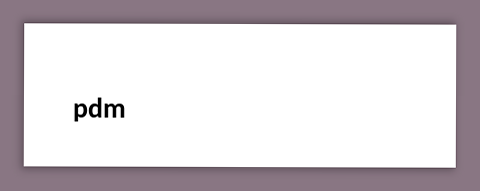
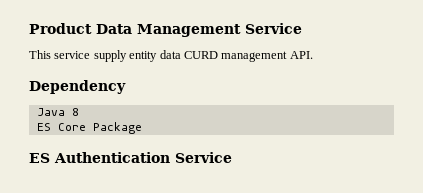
- pdm
+ Product Data Management Service
+ This service supply entity data CURD management API.
+ Dependency
+ Java 8
+ ES Core Package
+ ES Authentication Service

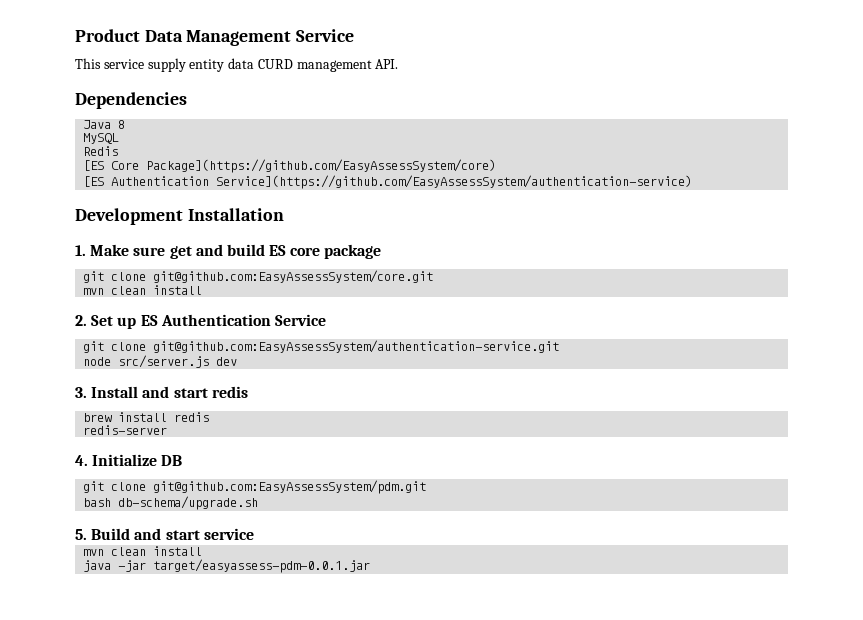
- Dependency
+ Dependencies
- ES Core Package
- ES Authentication Service
+ MySQL
+ Redis
+ [ES Core Package](https://github.com/EasyAssessSystem/core)
+ [ES Authentication Service](https://github.com/EasyAssessSystem/authentication-service)
+ Development Installation
+ 1. Make sure get and build ES core package
+ git clone git@github.com:EasyAssessSystem/core.git
+ mvn clean install
+ 2. Set up ES Authentication Service
+ git clone git@github.com:EasyAssessSystem/authentication-service.git
+ node src/server.js dev
+ 3. Install and start redis
+ brew install redis
+ redis-server
+ 4. Initialize DB
+ git clone git@github.com:EasyAssessSystem/pdm.git
+ bash db-schema/upgrade.sh
+ 5. Build and start service
+ mvn clean install
+ java -jar target/easyassess-pdm-0.0.1.jar

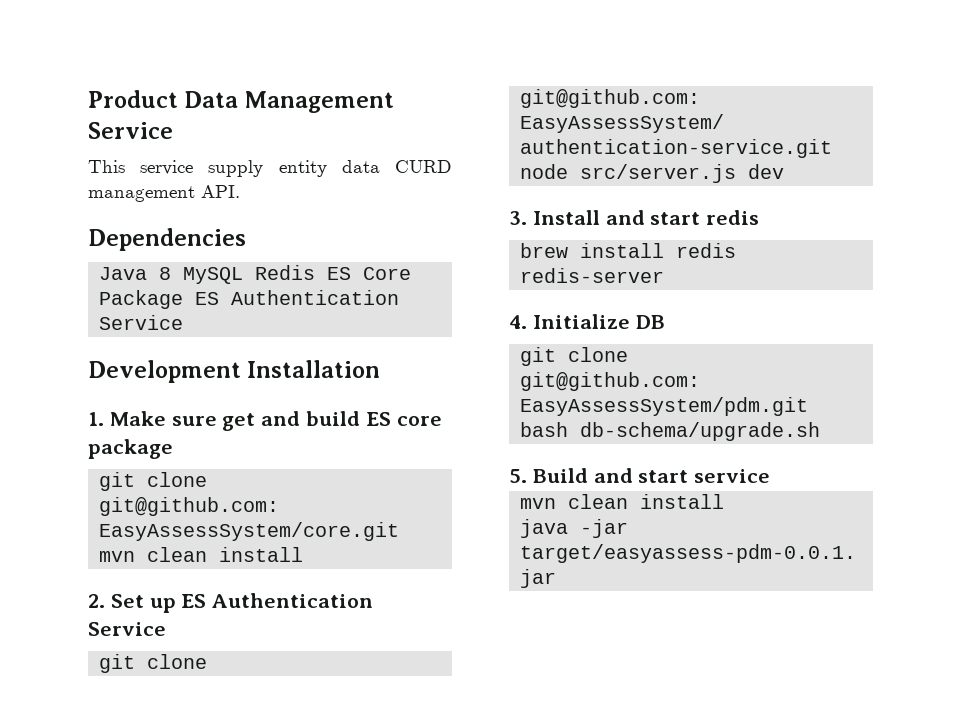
- Java 8
- MySQL
- Redis
- [ES Core Package](https://github.com/EasyAssessSystem/core)
- [ES Authentication Service](https://github.com/EasyAssessSystem/authentication-service)
+ Java 8 MySQL Redis ES Core Package ES Authentication Service

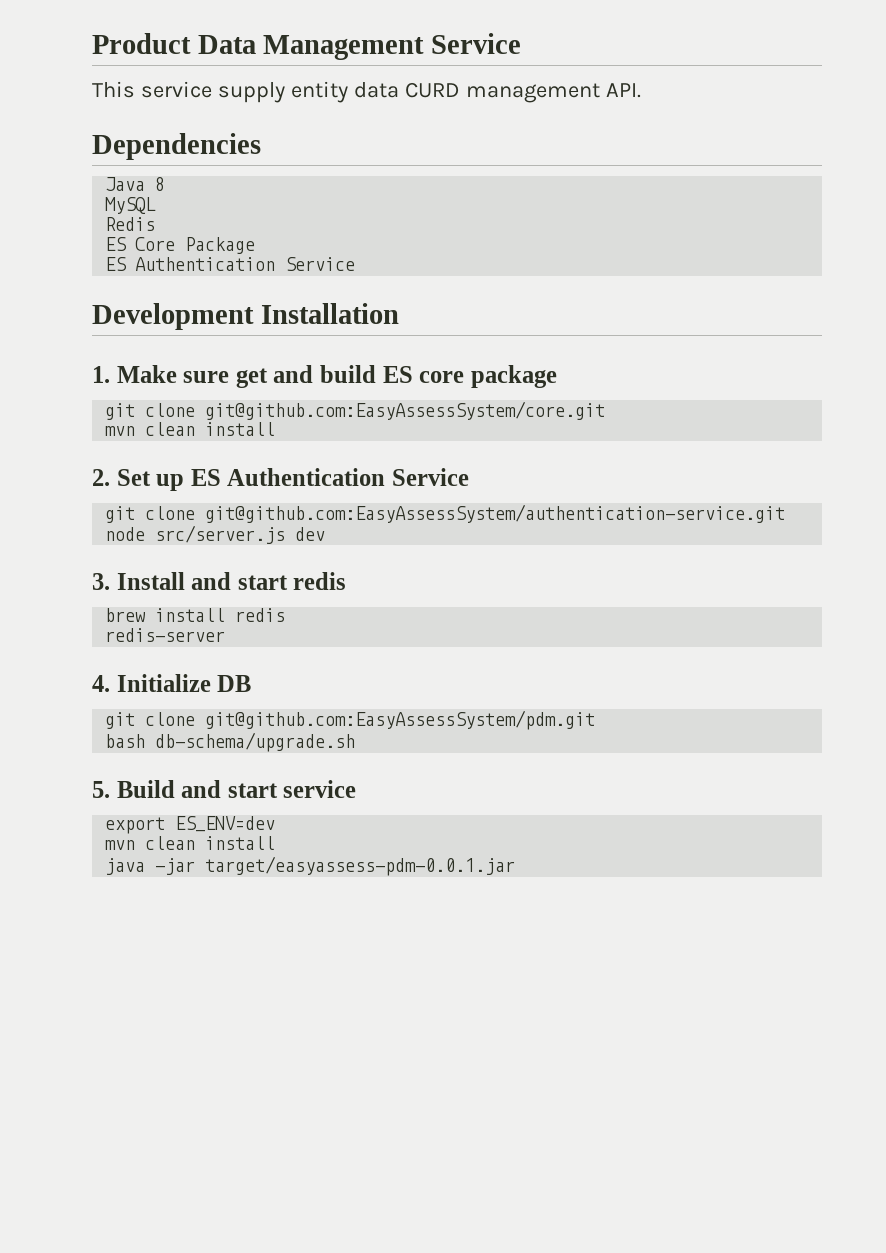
- Java 8 MySQL Redis ES Core Package ES Authentication Service
+ Java 8
+ MySQL
+ Redis
+ ES Core Package
+ ES Authentication Service
+ export ES_ENV=dev

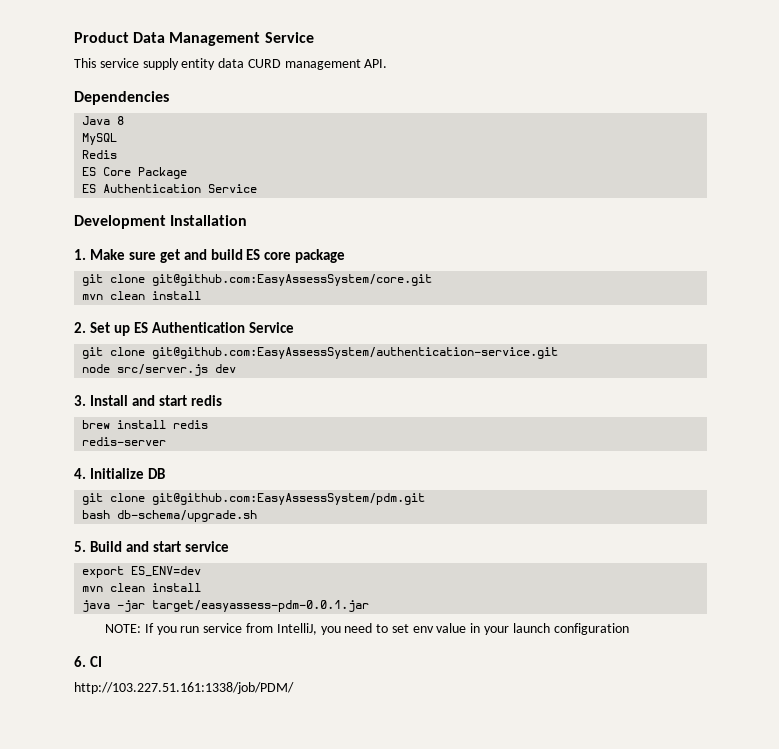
+ NOTE: If you run service from IntelliJ, you need to set env value in your launch configuration
+ 6. CI
+ http://103.227.51.161:1338/job/PDM/

